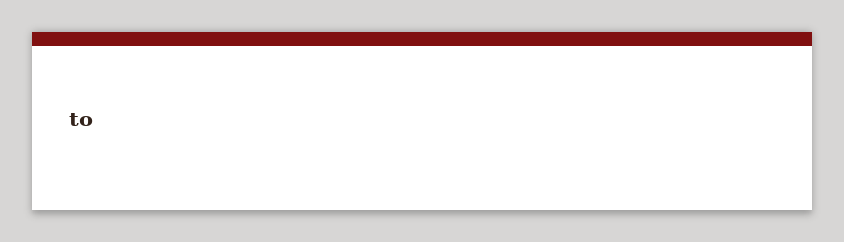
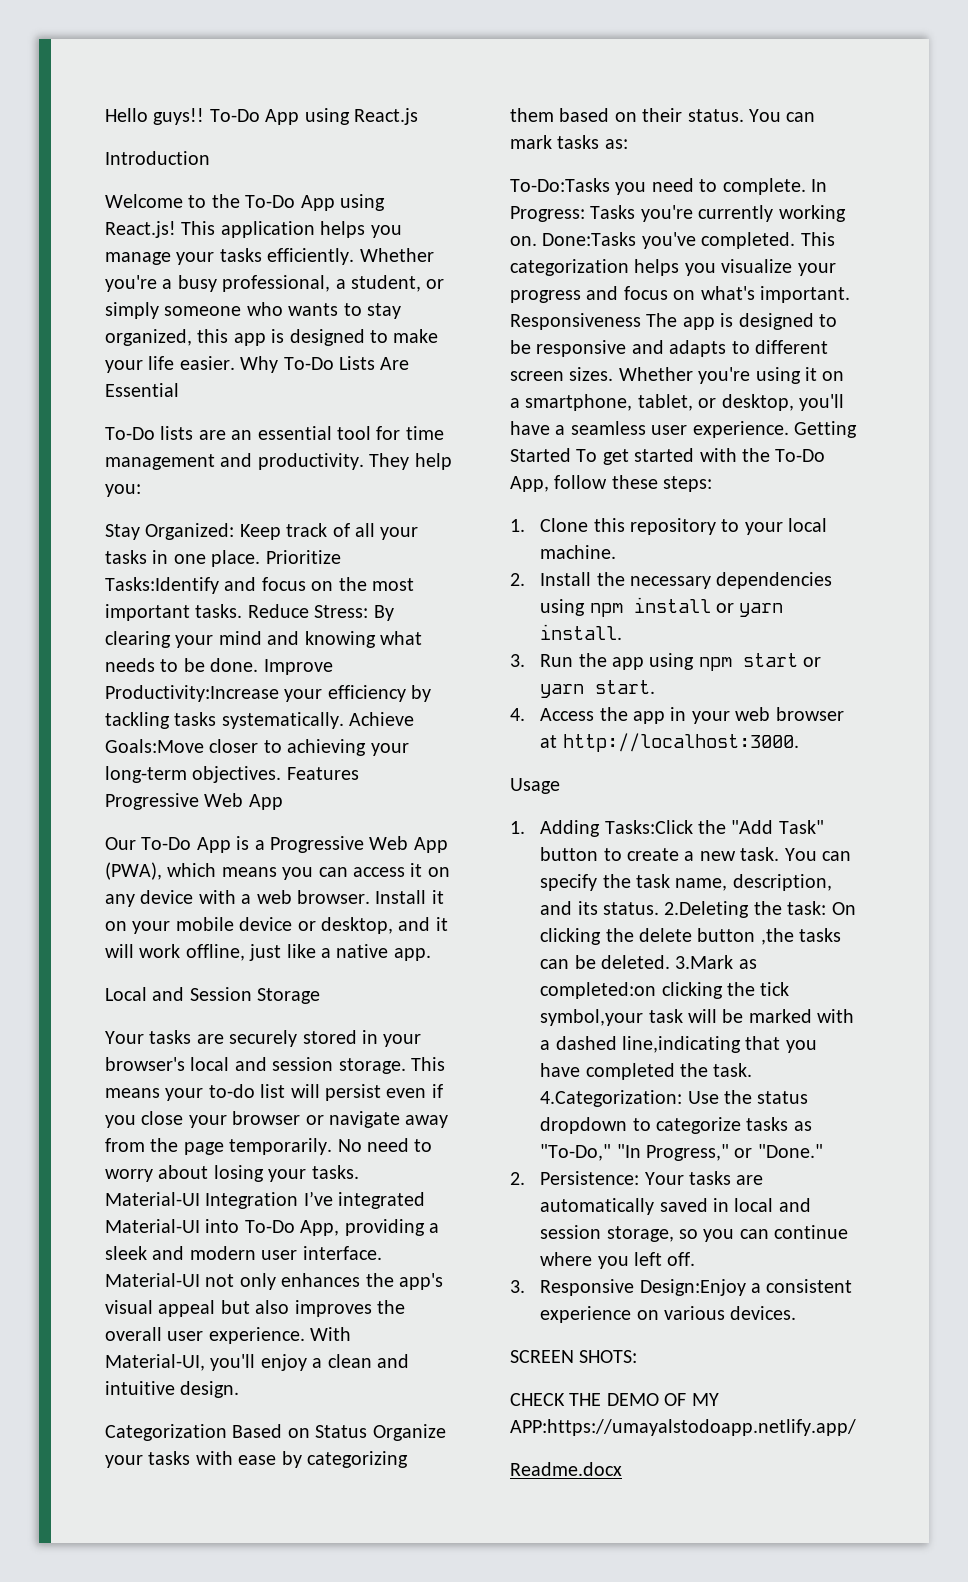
- to
+ Hello guys!! To-Do App using React.js
+ Introduction
+ Welcome to the To-Do App using React.js! This application helps you manage your tasks efficiently. Whether you're a busy professional, a student, or simply someone who wants to stay organized, this app is designed to make your life easier. Why To-Do Lists Are Essential
+ To-Do lists are an essential tool for time management and productivity. They help you:
+ Stay Organized: Keep track of all your tasks in one place. Prioritize Tasks:Identify and focus on the most important tasks. Reduce Stress: By clearing your mind and knowing what needs to be done. Improve Productivity:Increase your efficiency by tackling tasks systematically. Achieve Goals:Move closer to achieving your long-term objectives. Features Progressive Web App
+ Our To-Do App is a Progressive Web App (PWA), which means you can access it on any device with a web browser. Install it on your mobile device or desktop, and it will work offline, just like a native app.
+ Local and Session Storage
+ Your tasks are securely stored in your browser's local and session storage. This means your to-do list will persist even if you close your browser or navigate away from the page temporarily. No need to worry about losing your tasks. Material-UI Integration I’ve integrated Material-UI into To-Do App, providing a sleek and modern user interface. Material-UI not only enhances the app's visual appeal but also improves the overall user experience. With Material-UI, you'll enjoy a clean and intuitive design.
+ Categorization Based on Status Organize your tasks with ease by categorizing them based on their status. You can mark tasks as:
+ To-Do:Tasks you need to complete. In Progress: Tasks you're currently working on. Done:Tasks you've completed. This categorization helps you visualize your progress and focus on what's important. Responsiveness The app is designed to be responsive and adapts to different screen sizes. Whether you're using it on a smartphone, tablet, or desktop, you'll have a seamless user experience. Getting Started To get started with the To-Do App, follow these steps:
+ 1. Clone this repository to your local machine.
+ 2. Install the necessary dependencies using npm install or yarn install.
+ 3. Run the app using npm start or yarn start.
+ 4. Access the app in your web browser at http://localhost:3000.
+ Usage
+ 1. Adding Tasks:Click the "Add Task" button to create a new task. You can specify the task name, description, and its status. 2.Deleting the task: On clicking the delete button ,the tasks can be deleted. 3.Mark as completed:on clicking the tick symbol,your task will be marked with a dashed line,indicating that you have completed the task. 4.Categorization: Use the status dropdown to categorize tasks as "To-Do," "In Progress," or "Done."
+ 2. Persistence: Your tasks are automatically saved in local and session storage, so you can continue where you left off.
+ 3. Responsive Design:Enjoy a consistent experience on various devices.
+ SCREEN SHOTS:
+ CHECK THE DEMO OF MY APP:https://umayalstodoapp.netlify.app/
+ Readme.docx

